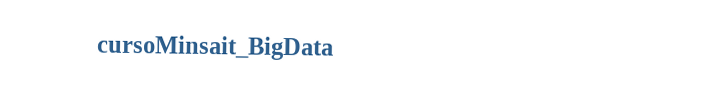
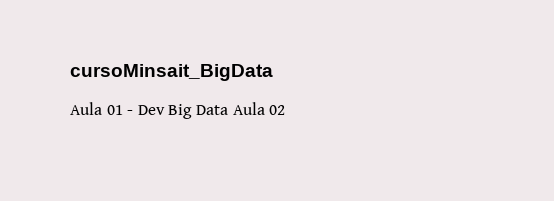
+ Aula 01 - Dev Big Data Aula 02

